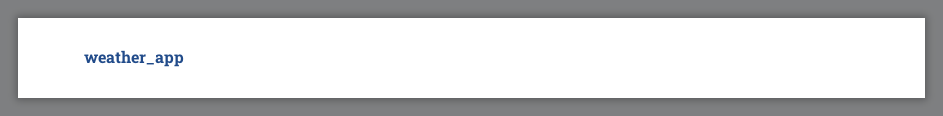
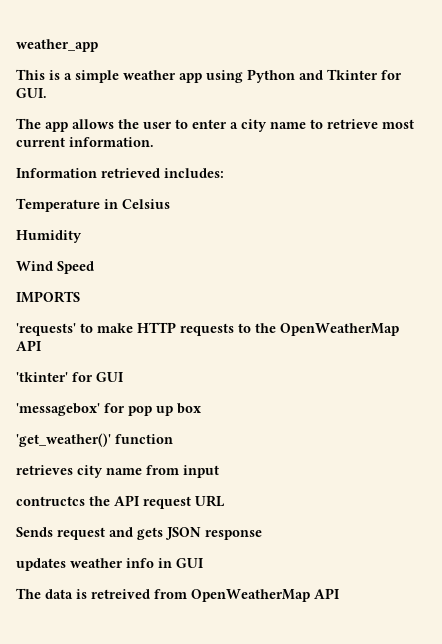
+ This is a simple weather app using Python and Tkinter for GUI.
+ The app allows the user to enter a city name to retrieve most current information.
+ Information retrieved includes:
+ Temperature in Celsius
+ Humidity
+ Wind Speed
+ IMPORTS
+ 'requests' to make HTTP requests to the OpenWeatherMap API
+ 'tkinter' for GUI
+ 'messagebox' for pop up box
+ 'get_weather()' function
+ retrieves city name from input
+ contructcs the API request URL
+ Sends request and gets JSON response
+ updates weather info in GUI
+ The data is retreived from OpenWeatherMap API

